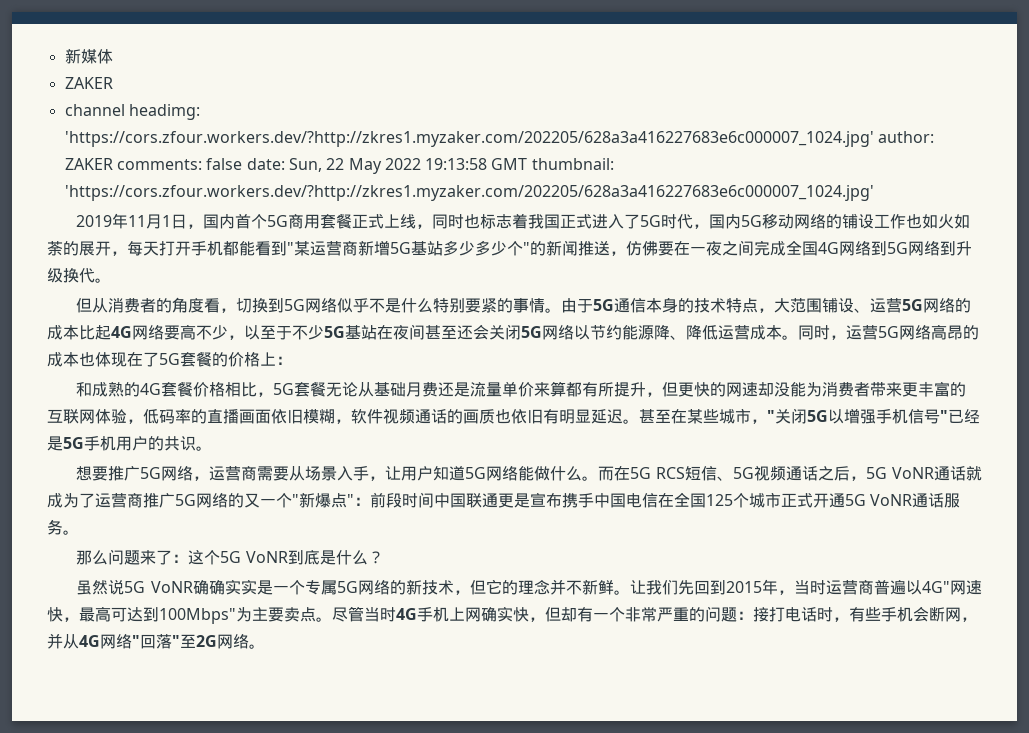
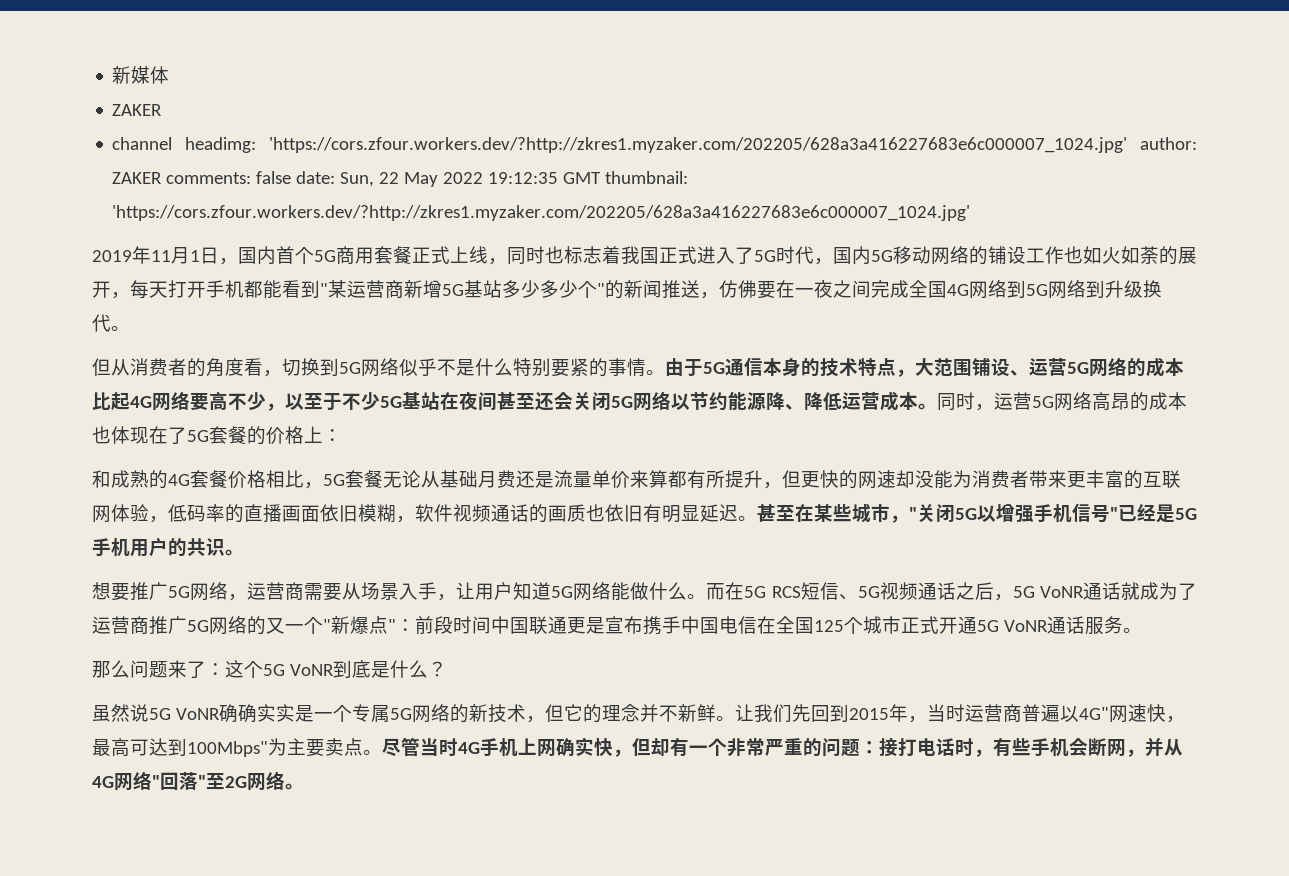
- channel headimg: 'https://cors.zfour.workers.dev/?http://zkres1.myzaker.com/202205/628a3a416227683e6c000007_1024.jpg' author: ZAKER comments: false date: Sun, 22 May 2022 19:13:58 GMT thumbnail: 'https://cors.zfour.workers.dev/?http://zkres1.myzaker.com/202205/628a3a416227683e6c000007_1024.jpg'
+ channel headimg: 'https://cors.zfour.workers.dev/?http://zkres1.myzaker.com/202205/628a3a416227683e6c000007_1024.jpg' author: ZAKER comments: false date: Sun, 22 May 2022 19:12:35 GMT thumbnail: 'https://cors.zfour.workers.dev/?http://zkres1.myzaker.com/202205/628a3a416227683e6c000007_1024.jpg'

